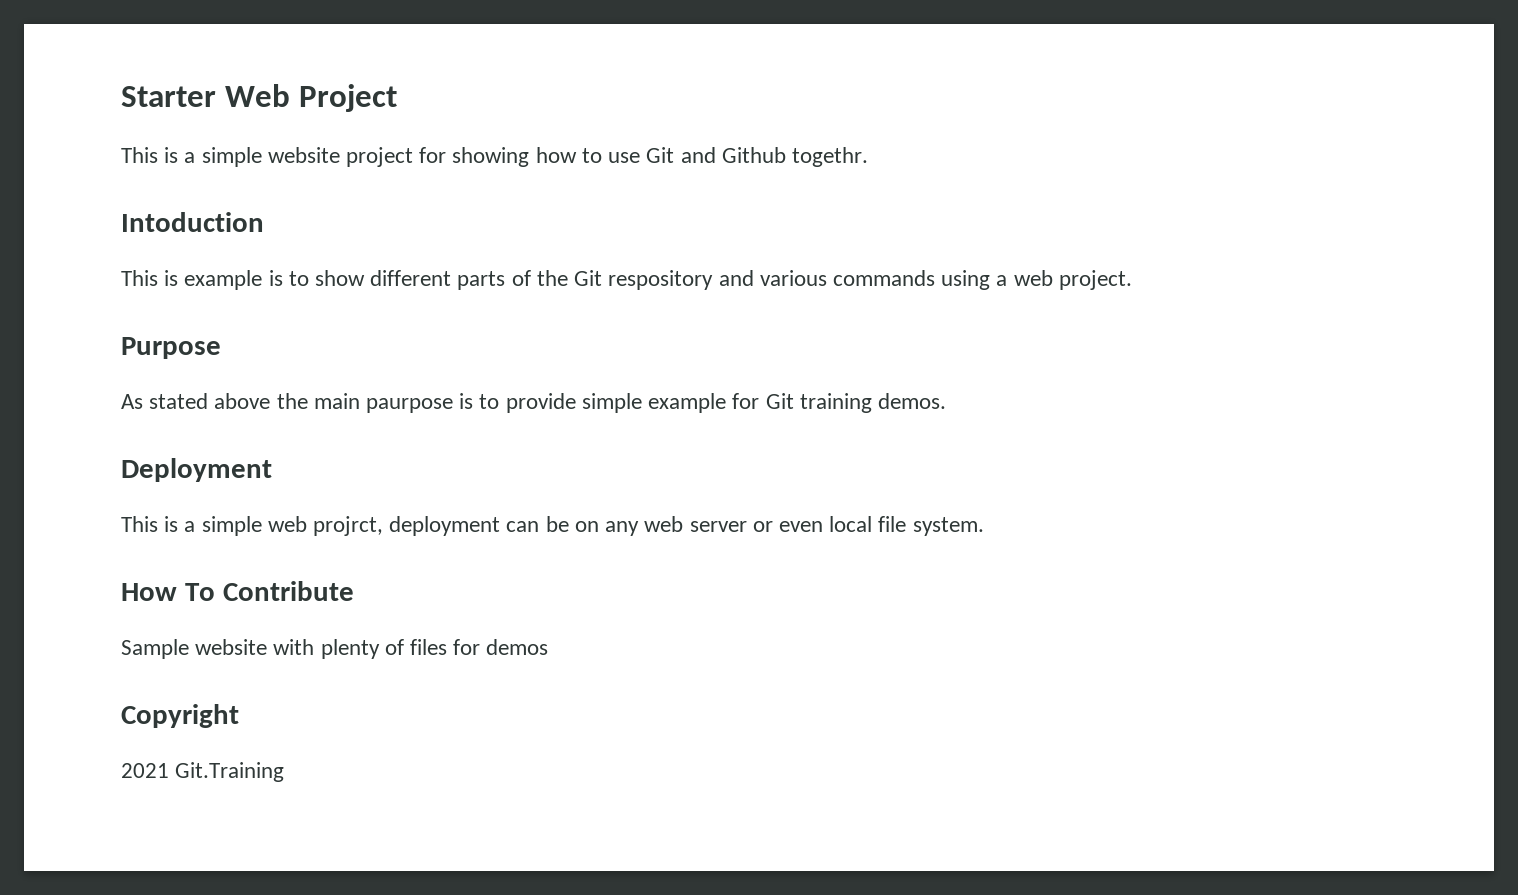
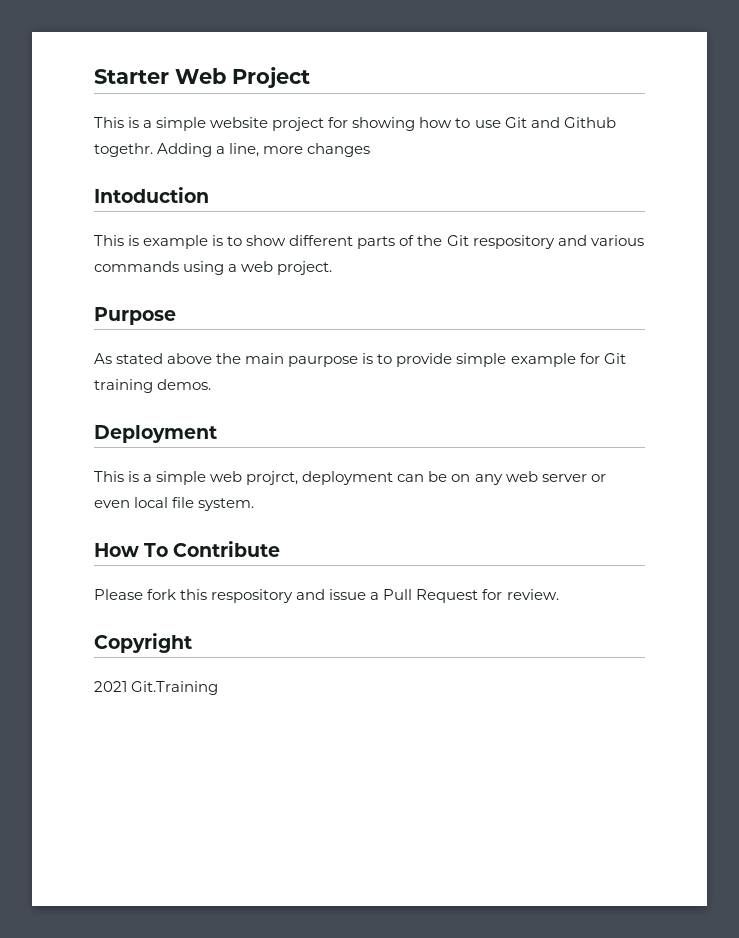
+ Adding a line, more changes
- Sample website with plenty of files for demos
+ Please fork this respository and issue a Pull Request for review.

